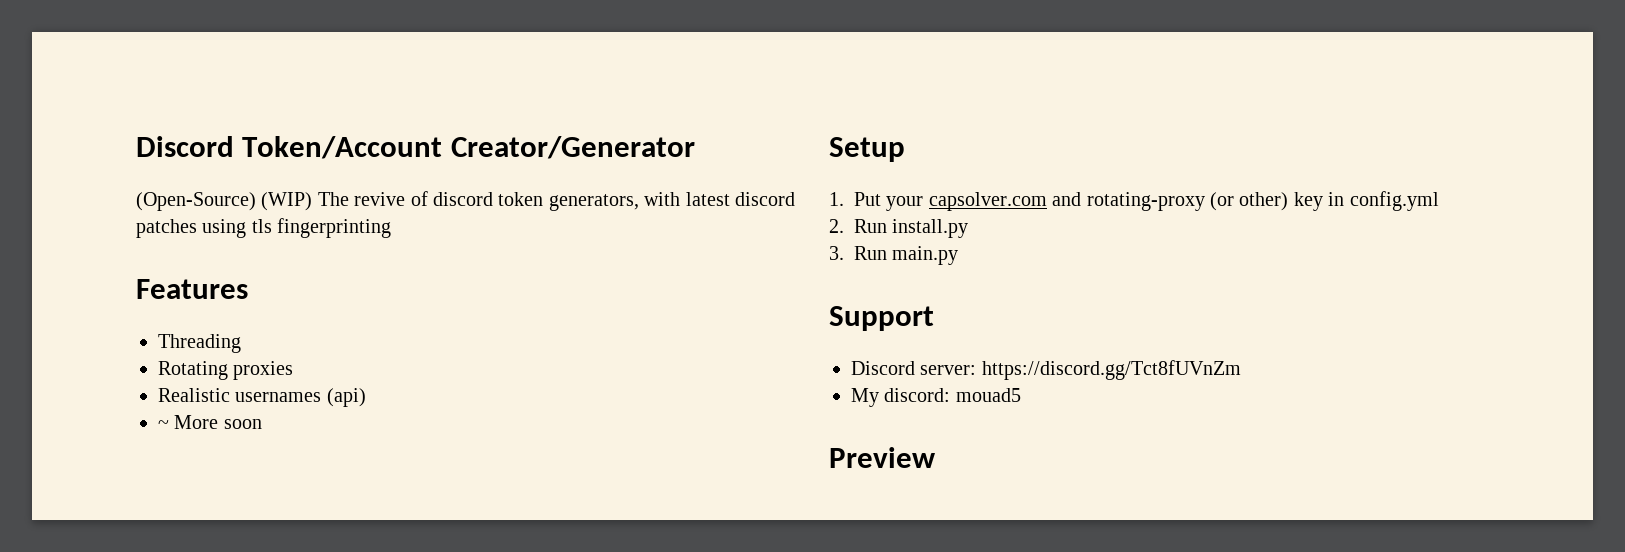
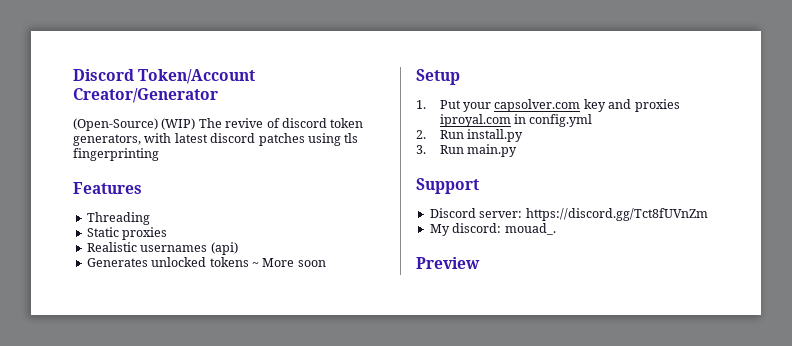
- Rotating proxies
+ Static proxies
- ~ More soon
+ Generates unlocked tokens ~ More soon
- 1. Put your capsolver.com and rotating-proxy (or other) key in config.yml
+ 1. Put your capsolver.com key and proxies iproyal.com in config.yml
- My discord: mouad5
+ My discord: mouad_.

